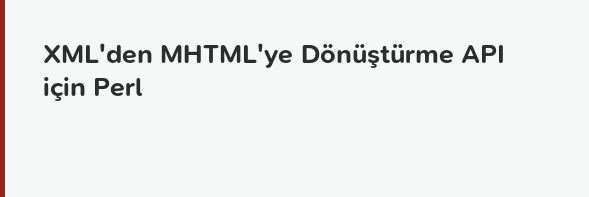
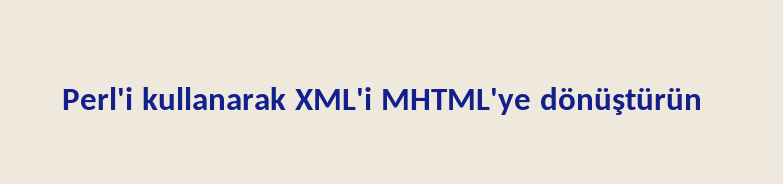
- XML'den MHTML'ye Dönüştürme API için Perl
+ Perl'i kullanarak XML'i MHTML'ye dönüştürün

